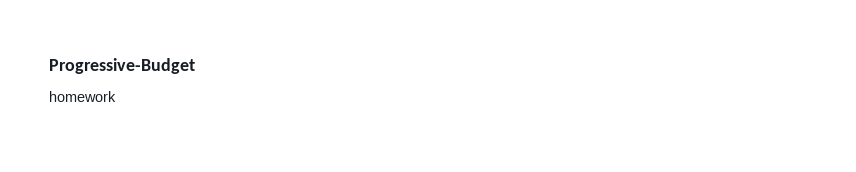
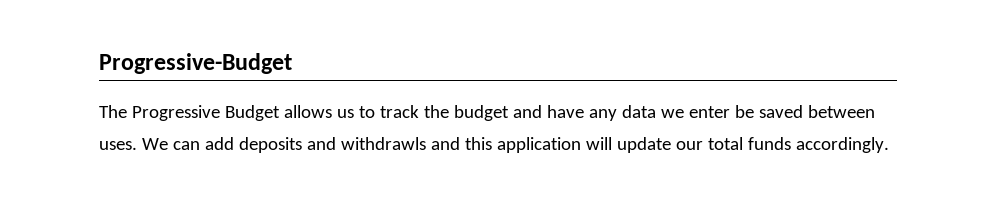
- homework
+ The Progressive Budget allows us to track the budget and have any data we enter be saved between uses. We can add deposits and withdrawls and this application will update our total funds accordingly.

